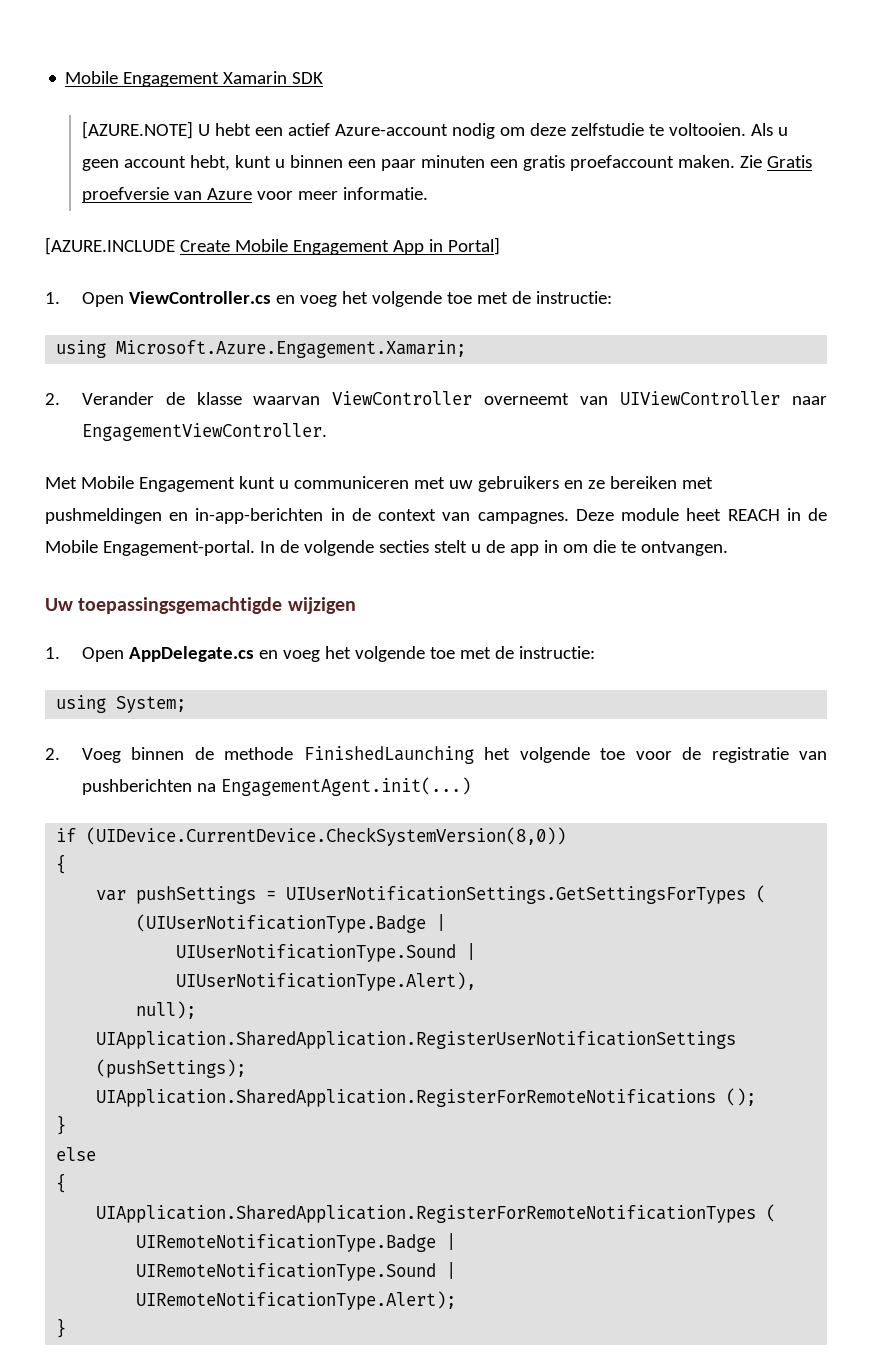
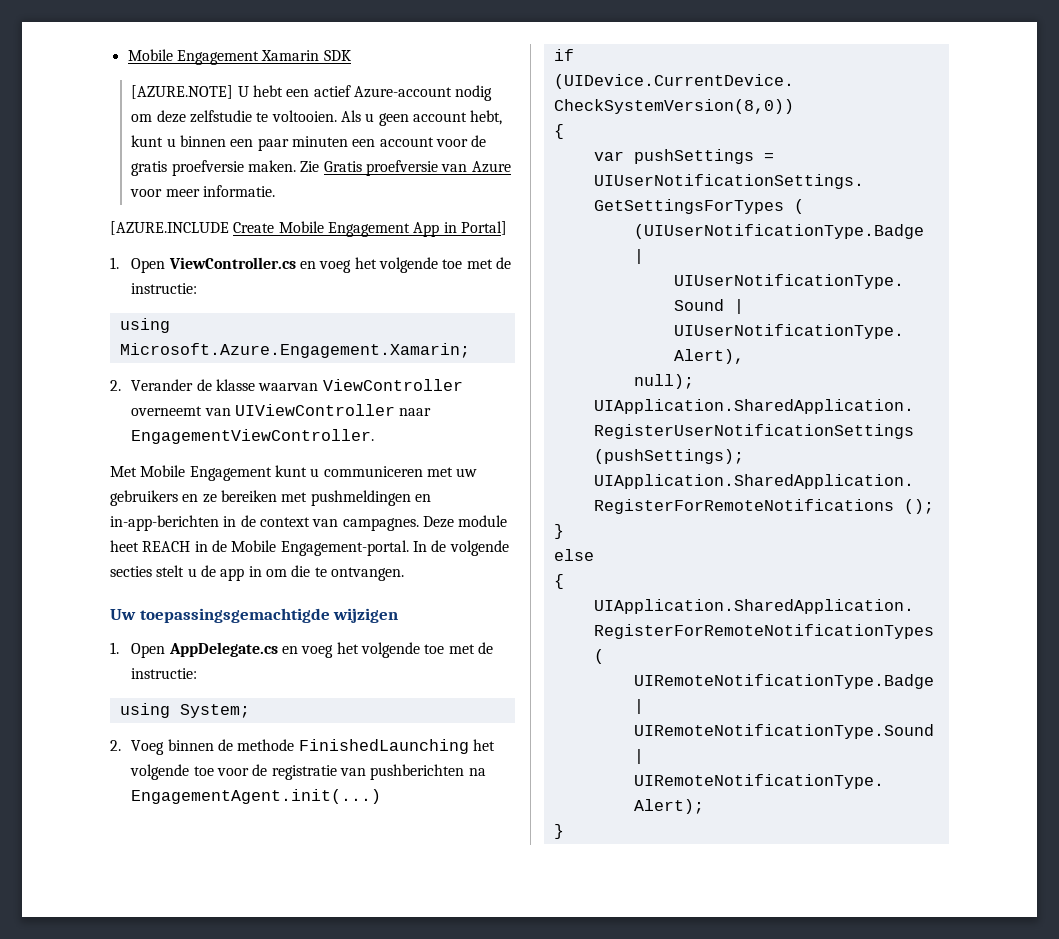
- Als u geen account hebt, kunt u binnen een paar minuten een gratis proefaccount maken.
+ Als u geen account hebt, kunt u binnen een paar minuten een account voor de gratis proefversie maken.

